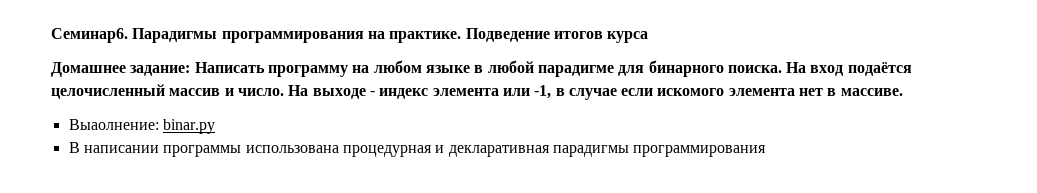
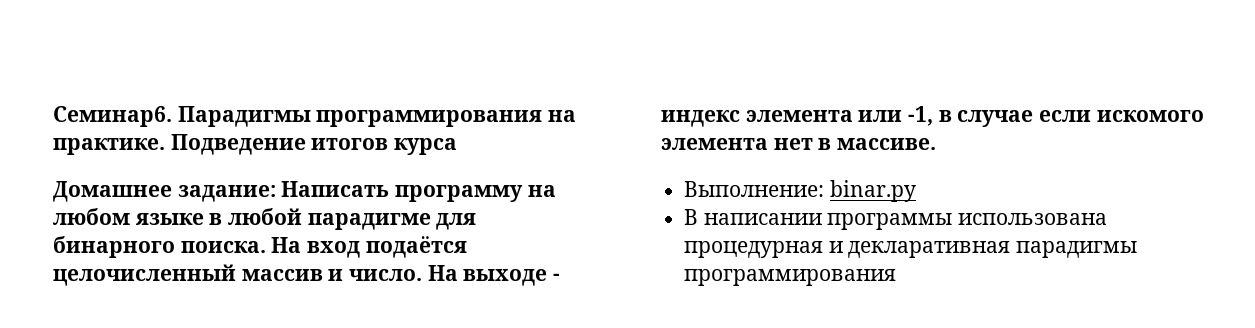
- Выаолнение: binar.py
+ Выполнение: binar.py

